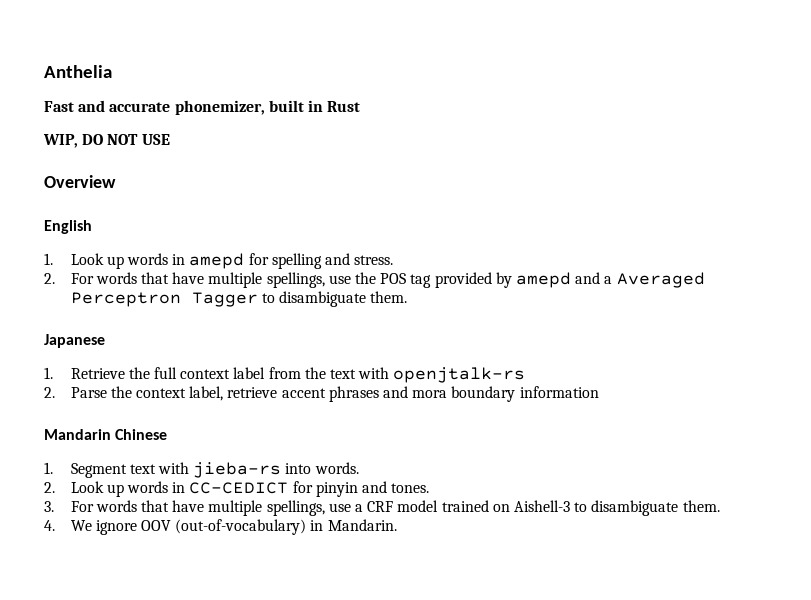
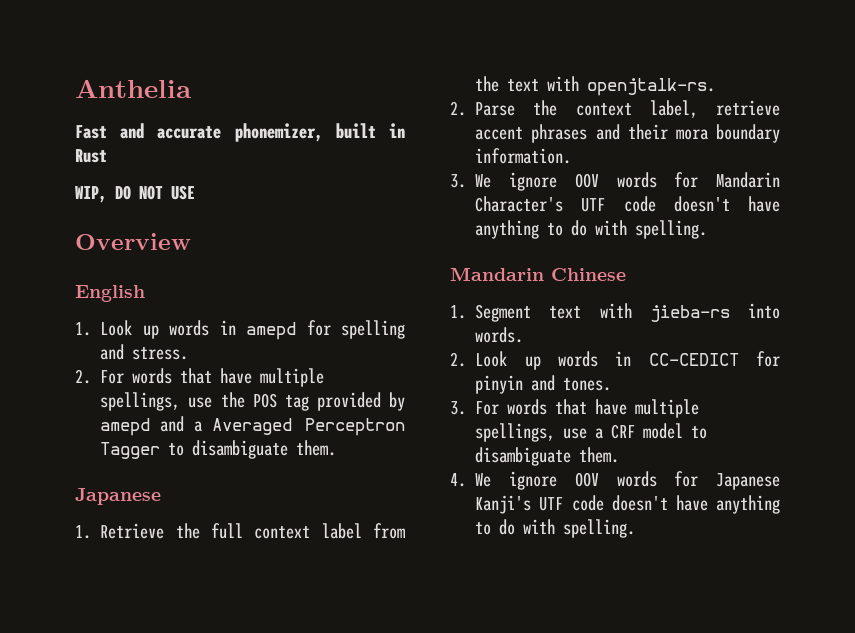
- 1. Retrieve the full context label from the text with openjtalk-rs
+ 1. Retrieve the full context label from the text with openjtalk-rs.
- 2. Parse the context label, retrieve accent phrases and mora boundary information
+ 2. Parse the context label, retrieve accent phrases and their mora boundary information.
+ 3. We ignore OOV words for Mandarin Character's UTF code doesn't have anything to do with spelling.
- 3. For words that have multiple spellings, use a CRF model trained on Aishell-3 to disambiguate them.
+ 3. For words that have multiple spellings, use a CRF model to disambiguate them.
- 4. We ignore OOV (out-of-vocabulary) in Mandarin.
+ 4. We ignore OOV words for Japanese Kanji's UTF code doesn't have anything to do with spelling.

